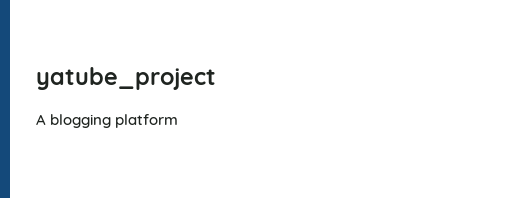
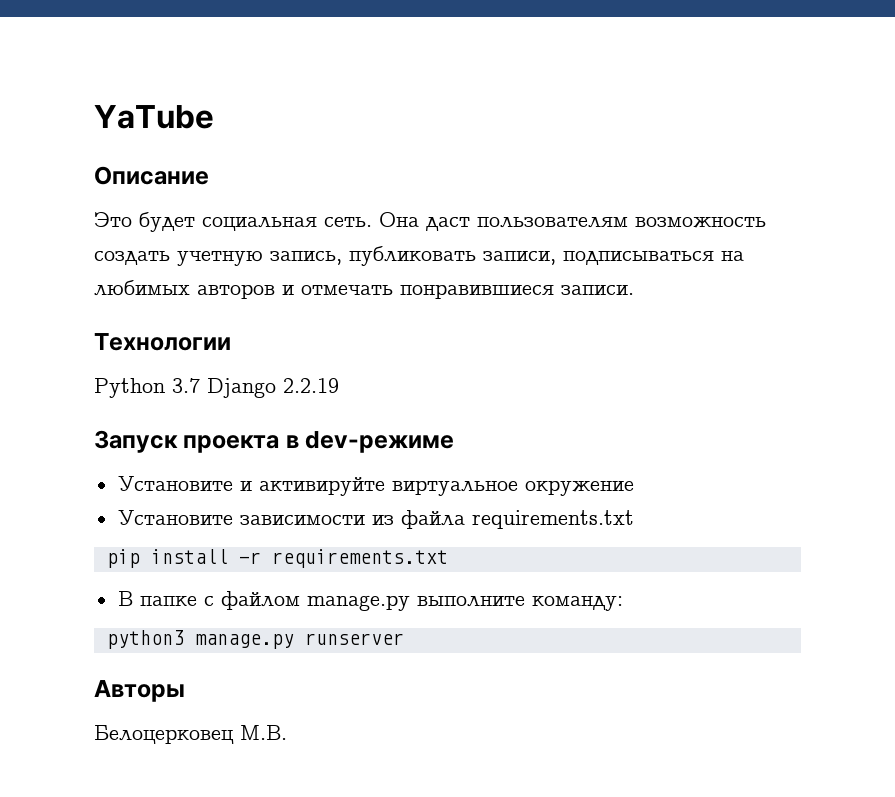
- yatube_project
- A blogging platform
+ YaTube
+ Описание
+ Это будет социальная сеть. Она даст пользователям возможность создать учетную запись, публиковать записи, подписываться на любимых авторов и отмечать понравившиеся записи.
+ Технологии
+ Python 3.7 Django 2.2.19
+ Запуск проекта в dev-режиме
+ Установите и активируйте виртуальное окружение
+ Установите зависимости из файла requirements.txt
+ pip install -r requirements.txt
+ В папке с файлом manage.py выполните команду:
+ python3 manage.py runserver
+ Авторы
+ Белоцерковец М.В.

